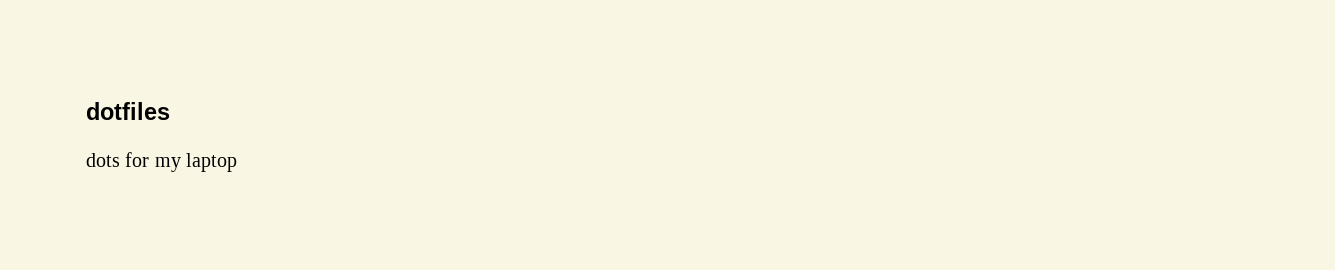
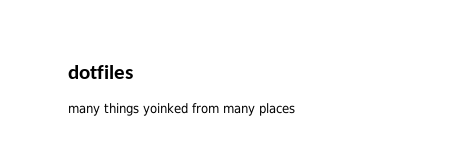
- dots for my laptop
+ many things yoinked from many places

